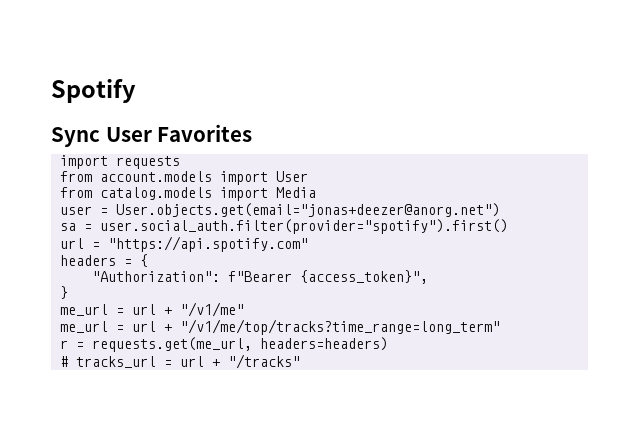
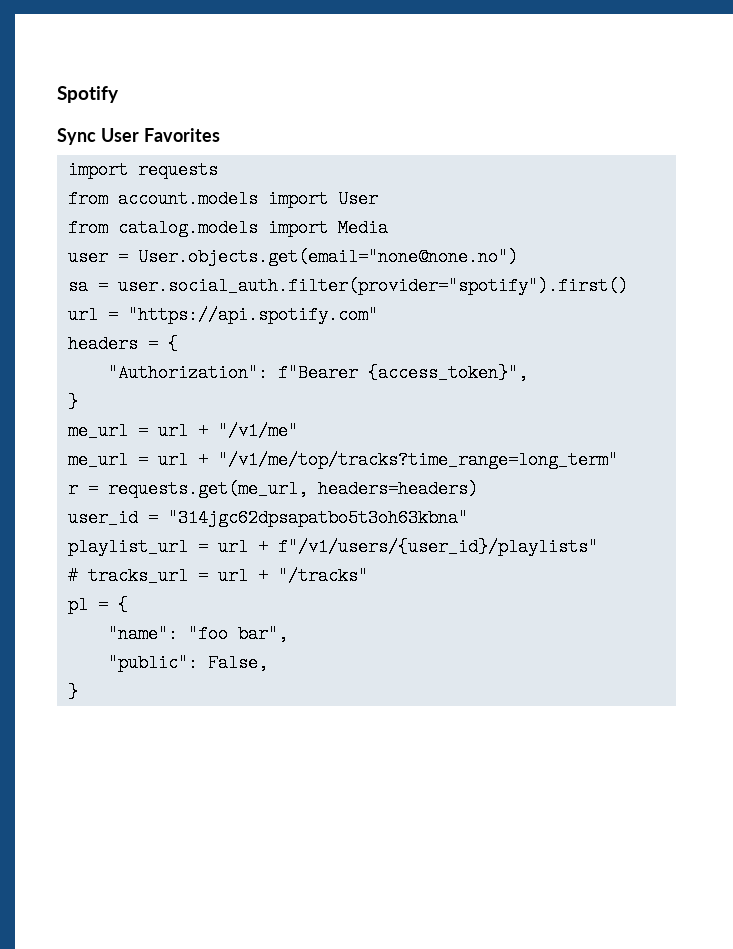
- user = User.objects.get(email="jonas+deezer@anorg.net")
+ user = User.objects.get(email="none@none.no")
+ user_id = "314jgc62dpsapatbo5t3oh63kbna"
+ playlist_url = url + f"/v1/users/{user_id}/playlists"
+ pl = {
+ "name": "foo bar",
+ "public": False,
+ }

